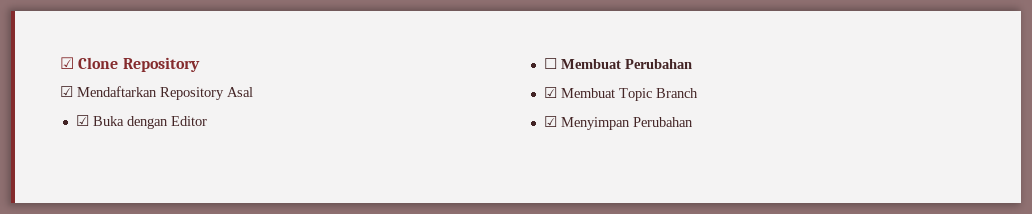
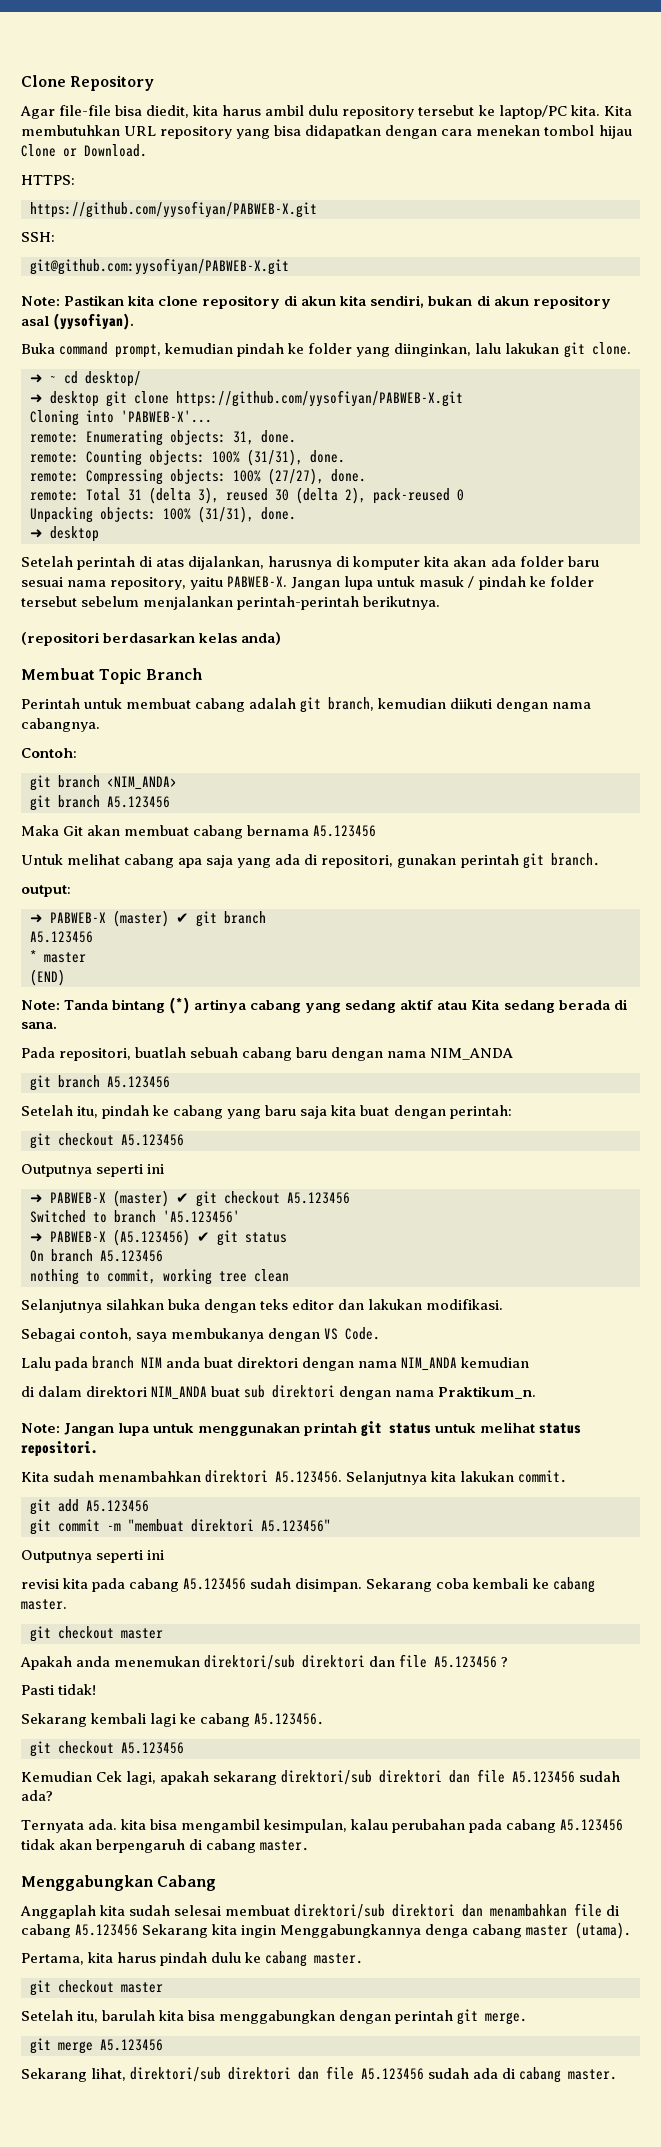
- ☑ Clone Repository
+ Clone Repository
- ☑ Mendaftarkan Repository Asal
- ☑ Buka dengan Editor
- ☐ Membuat Perubahan
- ☑ Membuat Topic Branch
- ☑ Menyimpan Perubahan
+ Agar file-file bisa diedit, kita harus ambil dulu repository tersebut ke laptop/PC kita. Kita membutuhkan URL repository yang bisa didapatkan dengan cara menekan tombol hijau Clone or Download.
+ HTTPS:
+ https://github.com/yysofiyan/PABWEB-X.git
+ SSH:
+ git@github.com:yysofiyan/PABWEB-X.git
+ Note: Pastikan kita clone repository di akun kita sendiri, bukan di akun repository asal (yysofiyan).
+ Buka command prompt, kemudian pindah ke folder yang diinginkan, lalu lakukan git clone.
+ ➜ ~ cd desktop/
+ ➜ desktop git clone https://github.com/yysofiyan/PABWEB-X.git
+ Cloning into 'PABWEB-X'...
+ remote: Enumerating objects: 31, done.
+ remote: Counting objects: 100% (31/31), done.
+ remote: Compressing objects: 100% (27/27), done.
+ remote: Total 31 (delta 3), reused 30 (delta 2), pack-reused 0
+ Unpacking objects: 100% (31/31), done.
+ ➜ desktop
+ Setelah perintah di atas dijalankan, harusnya di komputer kita akan ada folder baru sesuai nama repository, yaitu PABWEB-X. Jangan lupa untuk masuk / pindah ke folder tersebut sebelum menjalankan perintah-perintah berikutnya.
+ (repositori berdasarkan kelas anda)
+ Membuat Topic Branch
+ Perintah untuk membuat cabang adalah git branch, kemudian diikuti dengan nama cabangnya.
+ Contoh:
+ git branch <NIM_ANDA>
+ git branch A5.123456
+ Maka Git akan membuat cabang bernama A5.123456
+ Untuk melihat cabang apa saja yang ada di repositori, gunakan perintah git branch.
+ output:
+ ➜ PABWEB-X (master) ✔ git branch
+ A5.123456
+ * master
+ (END)
+ Note: Tanda bintang (*) artinya cabang yang sedang aktif atau Kita sedang berada di sana.
+ Pada repositori, buatlah sebuah cabang baru dengan nama NIM_ANDA
+ git branch A5.123456
+ Setelah itu, pindah ke cabang yang baru saja kita buat dengan perintah:
+ git checkout A5.123456
+ Outputnya seperti ini
+ ➜ PABWEB-X (master) ✔ git checkout A5.123456
+ Switched to branch 'A5.123456'
+ ➜ PABWEB-X (A5.123456) ✔ git status
+ On branch A5.123456
+ nothing to commit, working tree clean
+ Selanjutnya silahkan buka dengan teks editor dan lakukan modifikasi.
+ Sebagai contoh, saya membukanya dengan VS Code.
+ Lalu pada branch NIM anda buat direktori dengan nama NIM_ANDA kemudian
+ di dalam direktori NIM_ANDA buat sub direktori dengan nama Praktikum_n.
+ Note: Jangan lupa untuk menggunakan printah git status untuk melihat status repositori.
+ Kita sudah menambahkan direktori A5.123456. Selanjutnya kita lakukan commit.
+ git add A5.123456
+ git commit -m "membuat direktori A5.123456"
+ Outputnya seperti ini
+ revisi kita pada cabang A5.123456 sudah disimpan. Sekarang coba kembali ke cabang master.
+ git checkout master
+ Apakah anda menemukan direktori/sub direktori dan file A5.123456 ?
+ Pasti tidak!
+ Sekarang kembali lagi ke cabang A5.123456.
+ git checkout A5.123456
+ Kemudian Cek lagi, apakah sekarang direktori/sub direktori dan file A5.123456 sudah ada?
+ Ternyata ada. kita bisa mengambil kesimpulan, kalau perubahan pada cabang A5.123456 tidak akan berpengaruh di cabang master.
+ Menggabungkan Cabang
+ Anggaplah kita sudah selesai membuat direktori/sub direktori dan menambahkan file di cabang A5.123456 Sekarang kita ingin Menggabungkannya denga cabang master (utama).
+ Pertama, kita harus pindah dulu ke cabang master.
+ git checkout master
+ Setelah itu, barulah kita bisa menggabungkan dengan perintah git merge.
+ git merge A5.123456
+ Sekarang lihat, direktori/sub direktori dan file A5.123456 sudah ada di cabang master.

